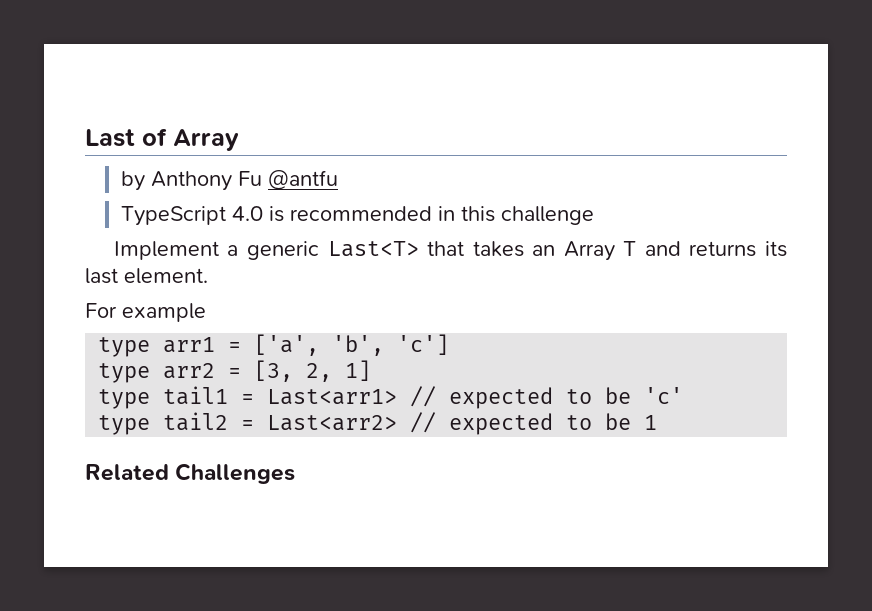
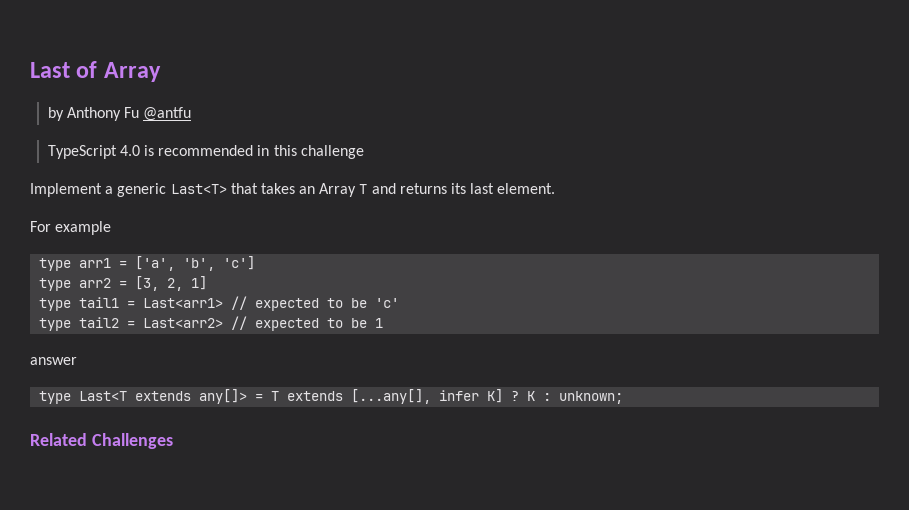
+ answer
+ type Last<T extends any[]> = T extends [...any[], infer K] ? K : unknown;

